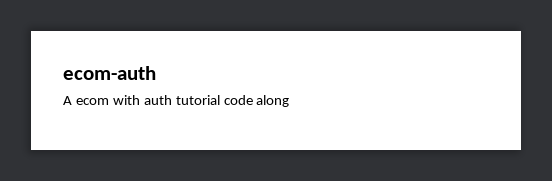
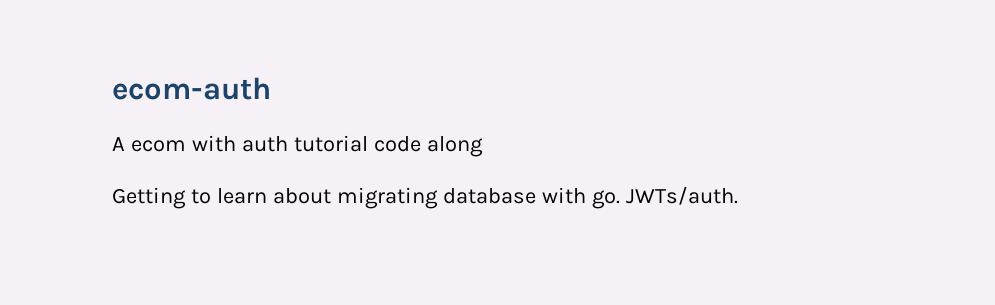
+ Getting to learn about migrating database with go. JWTs/auth.

